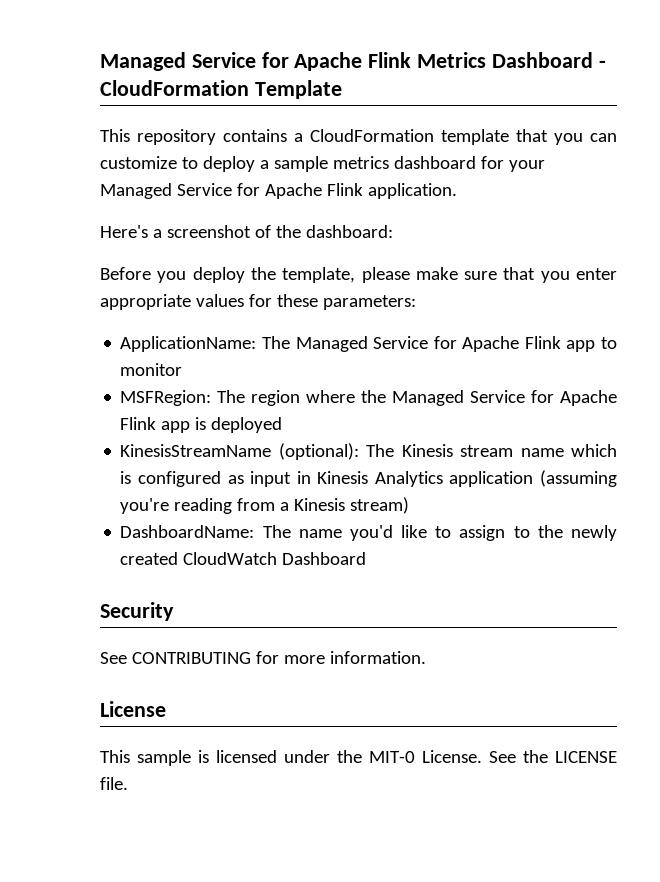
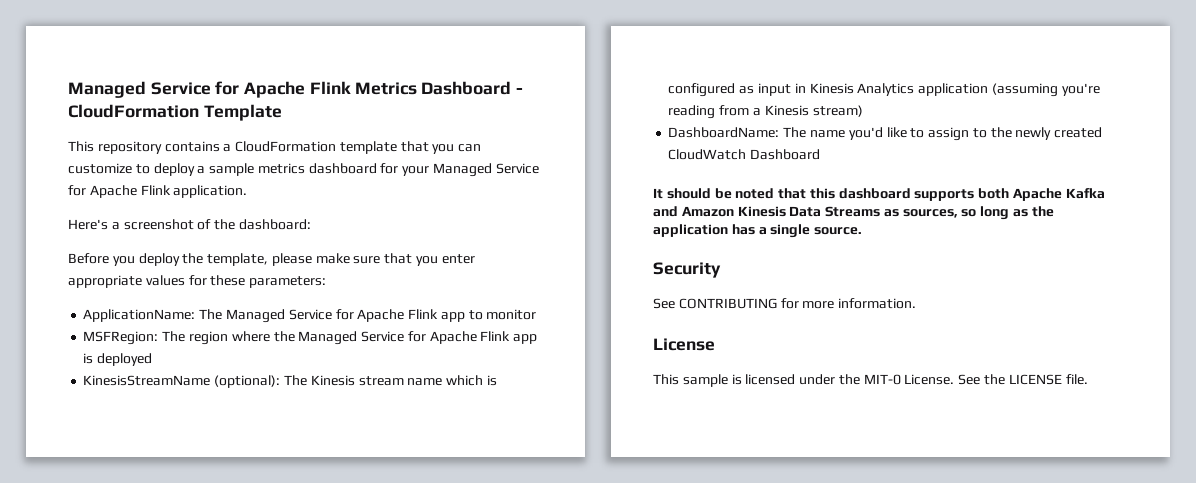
+ It should be noted that this dashboard supports both Apache Kafka and Amazon Kinesis Data Streams as sources, so long as the application has a single source.

